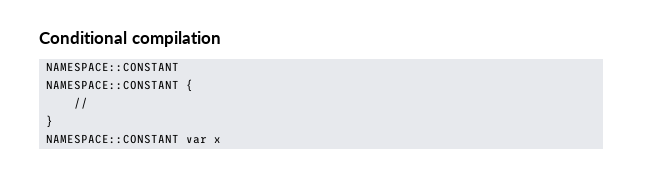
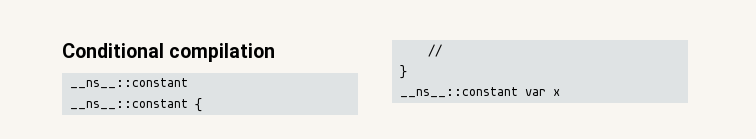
  Conditional compilation
- NAMESPACE::CONSTANT
- NAMESPACE::CONSTANT {
+ __ns__::constant
+ __ns__::constant {
- NAMESPACE::CONSTANT var x
+ __ns__::constant var x

